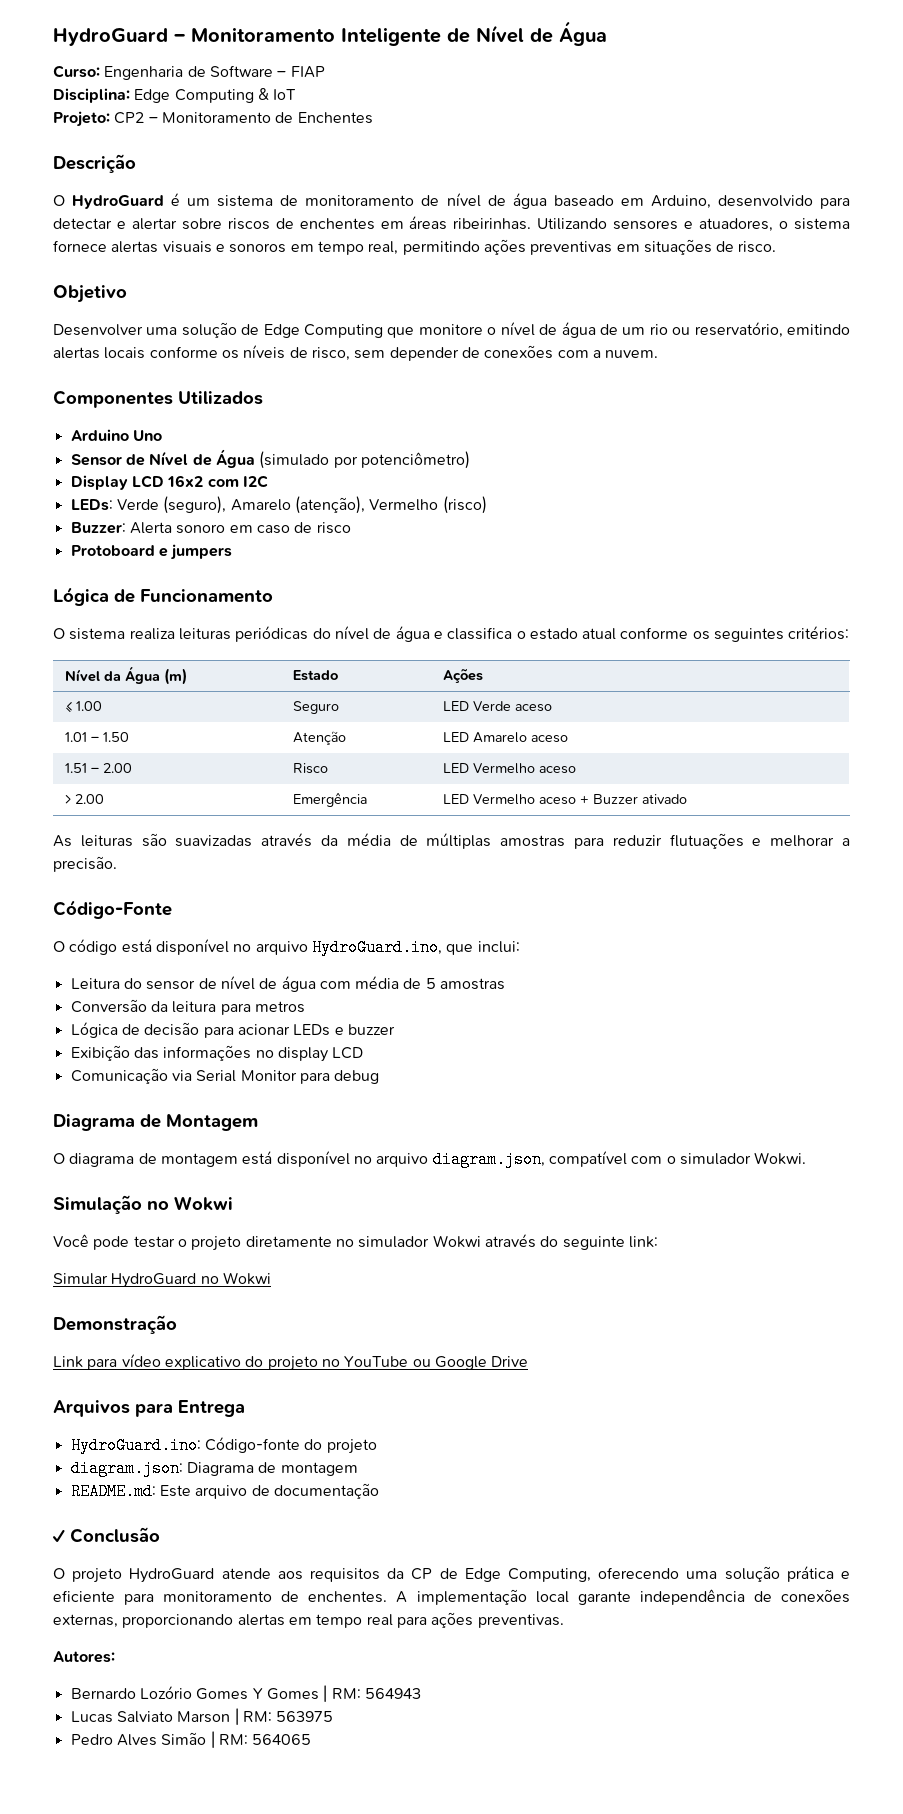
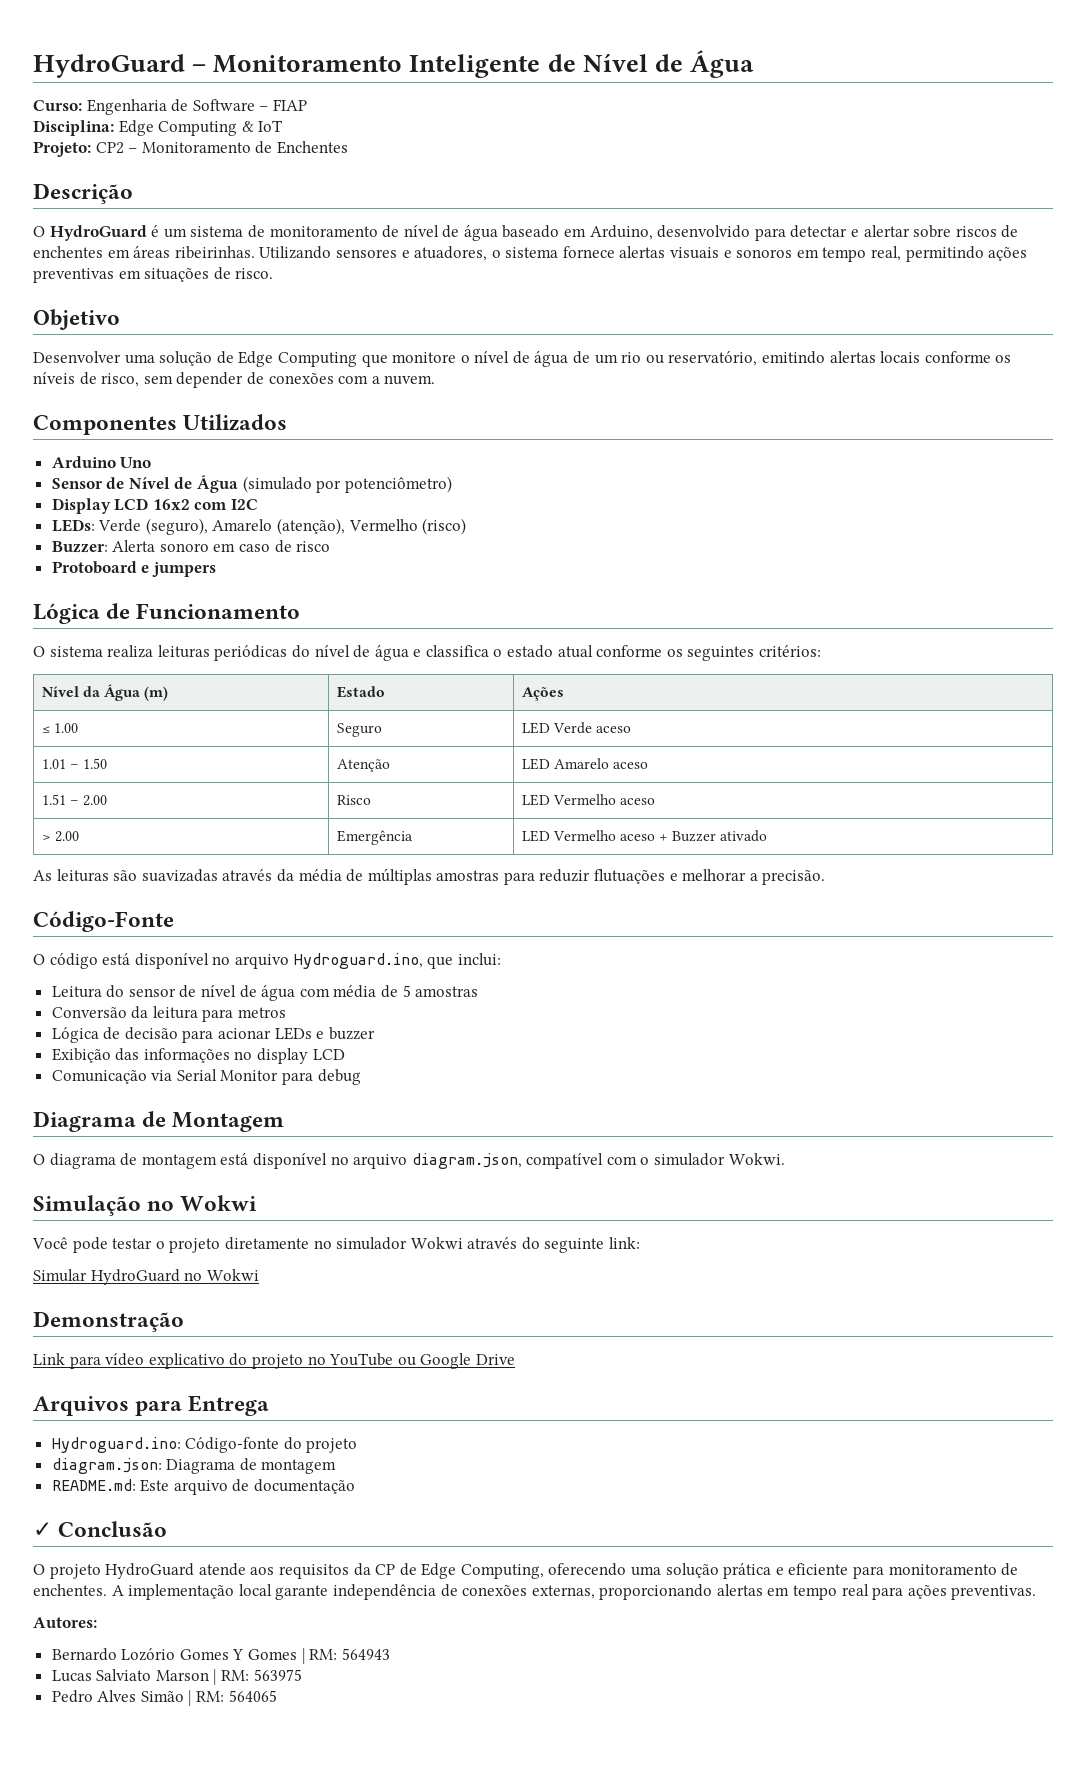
- O código está disponível no arquivo HydroGuard.ino, que inclui:
+ O código está disponível no arquivo Hydroguard.ino, que inclui:
- HydroGuard.ino: Código-fonte do projeto
+ Hydroguard.ino: Código-fonte do projeto

